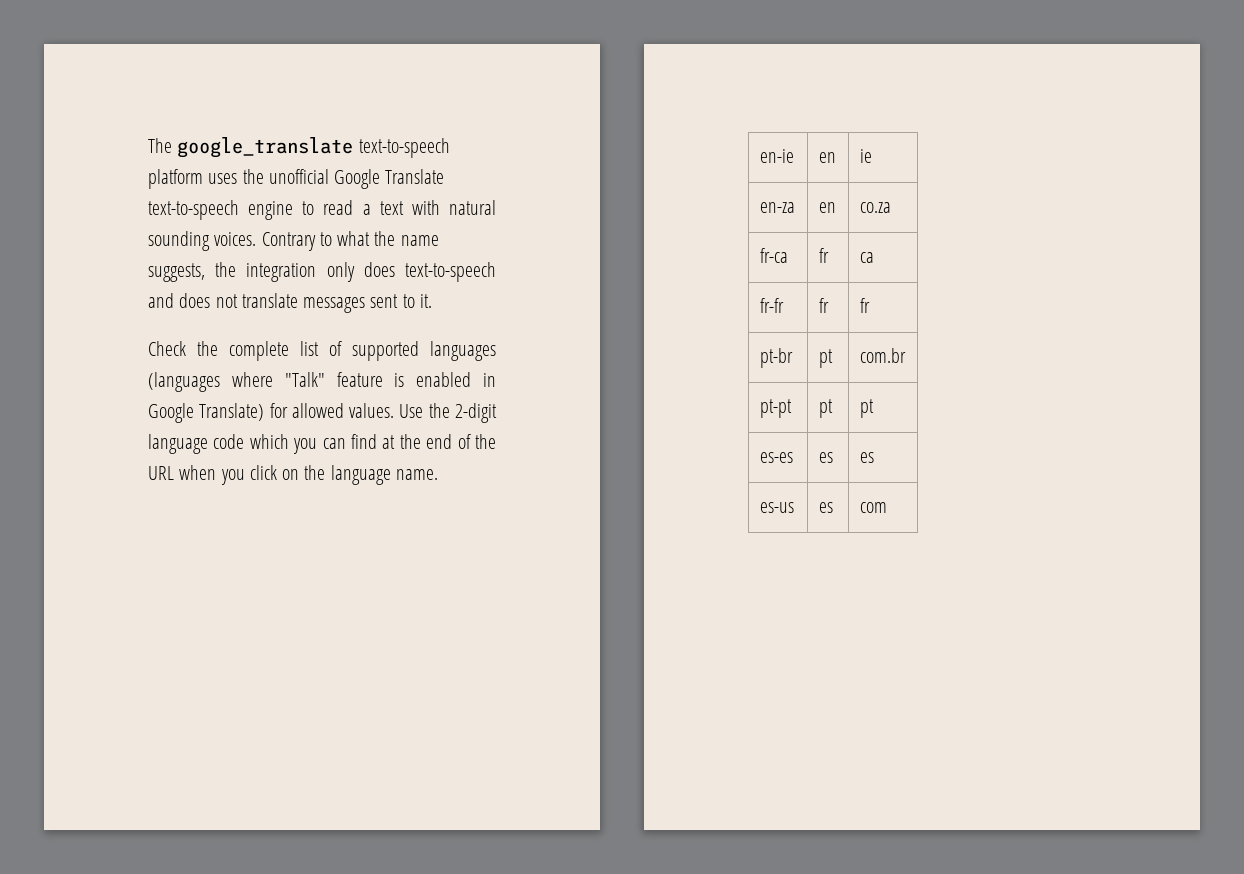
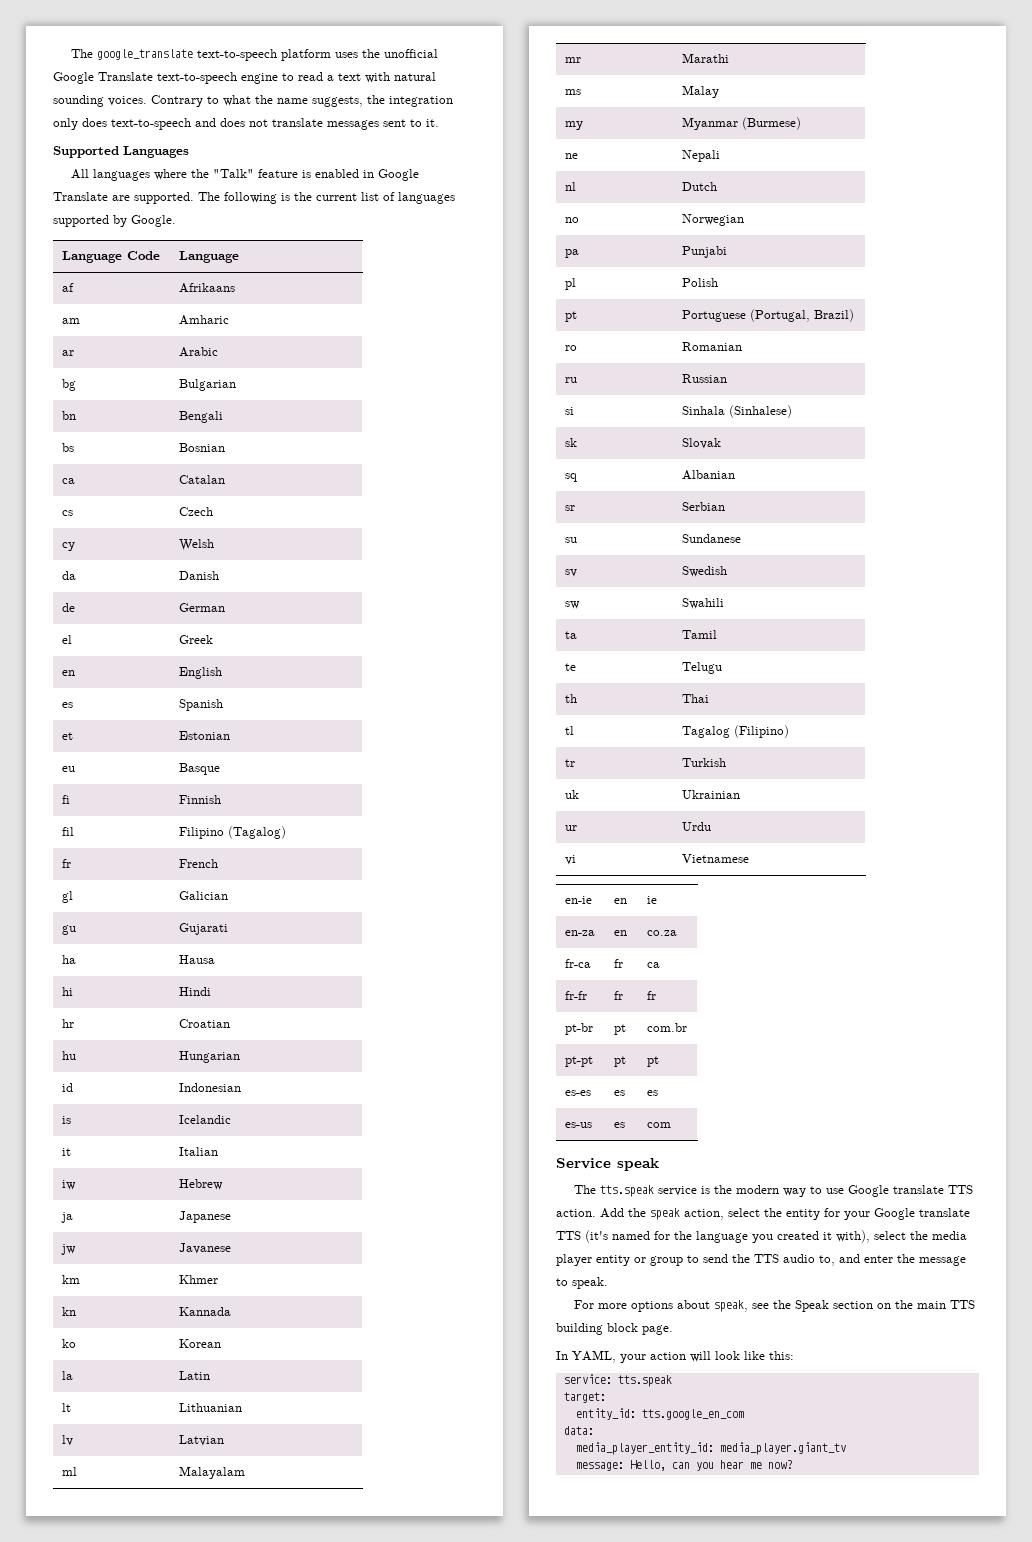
- Check the complete list of supported languages (languages where "Talk" feature is enabled in Google Translate) for allowed values. Use the 2-digit language code which you can find at the end of the URL when you click on the language name.
+ Supported Languages
+ All languages where the "Talk" feature is enabled in Google Translate are supported. The following is the current list of languages supported by Google.
+ Language Code | Language
+ af | Afrikaans
+ am | Amharic
+ ar | Arabic
+ bg | Bulgarian
+ bn | Bengali
+ bs | Bosnian
+ ca | Catalan
+ cs | Czech
+ cy | Welsh
+ da | Danish
+ de | German
+ el | Greek
+ en | English
+ es | Spanish
+ et | Estonian
+ eu | Basque
+ fi | Finnish
+ fil | Filipino (Tagalog)
+ fr | French
+ gl | Galician
+ gu | Gujarati
+ ha | Hausa
+ hi | Hindi
+ hr | Croatian
+ hu | Hungarian
+ id | Indonesian
+ is | Icelandic
+ it | Italian
+ iw | Hebrew
+ ja | Japanese
+ jw | Javanese
+ km | Khmer
+ kn | Kannada
+ ko | Korean
+ la | Latin
+ lt | Lithuanian
+ lv | Latvian
+ ml | Malayalam
+ mr | Marathi
+ ms | Malay
+ my | Myanmar (Burmese)
+ ne | Nepali
+ nl | Dutch
+ no | Norwegian
+ pa | Punjabi
+ pl | Polish
+ pt | Portuguese (Portugal, Brazil)
+ ro | Romanian
+ ru | Russian
+ si | Sinhala (Sinhalese)
+ sk | Slovak
+ sq | Albanian
+ sr | Serbian
+ su | Sundanese
+ sv | Swedish
+ sw | Swahili
+ ta | Tamil
+ te | Telugu
+ th | Thai
+ tl | Tagalog (Filipino)
+ tr | Turkish
+ uk | Ukrainian
+ ur | Urdu
+ vi | Vietnamese
+ Service speak
+ The tts.speak service is the modern way to use Google translate TTS action. Add the speak action, select the entity for your Google translate TTS (it's named for the language you created it with), select the media player entity or group to send the TTS audio to, and enter the message to speak.
+ For more options about speak, see the Speak section on the main TTS building block page.
+ In YAML, your action will look like this:
+ service: tts.speak
+ target:
+ entity_id: tts.google_en_com
+ data:
+ media_player_entity_id: media_player.giant_tv
+ message: Hello, can you hear me now?

